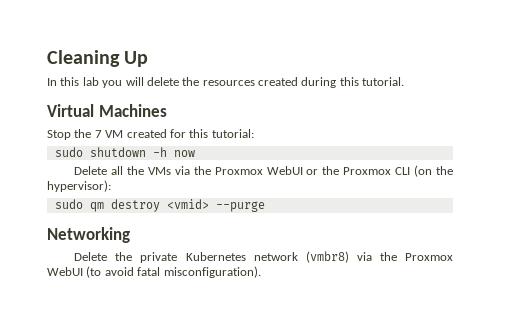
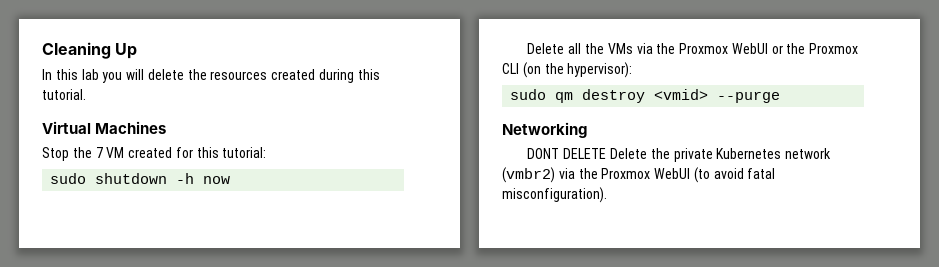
- Delete the private Kubernetes network (vmbr8) via the Proxmox WebUI (to avoid fatal misconfiguration).
+ DONT DELETE Delete the private Kubernetes network (vmbr2) via the Proxmox WebUI (to avoid fatal misconfiguration).

